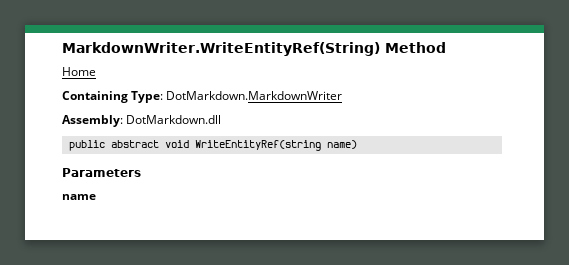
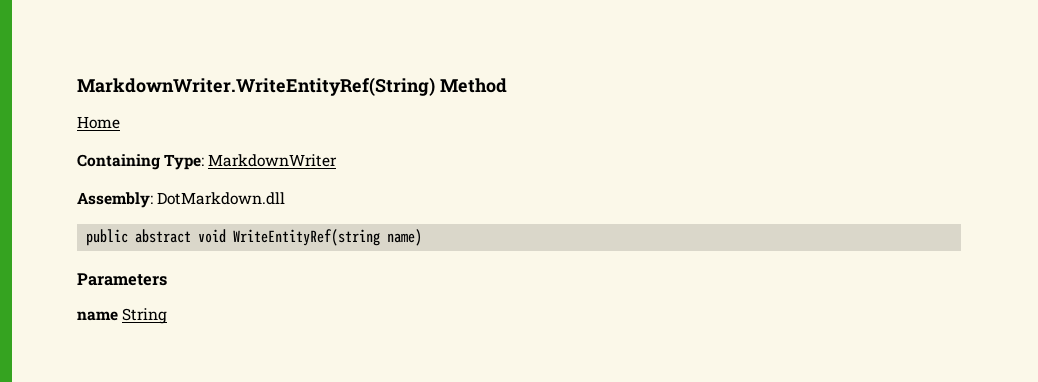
- Containing Type: DotMarkdown.MarkdownWriter
+ Containing Type: MarkdownWriter
- name
+ name String

